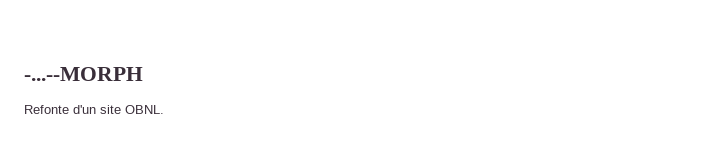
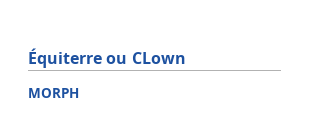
- -...--MORPH
- Refonte d'un site OBNL.
+ Équiterre ou CLown
+ MORPH

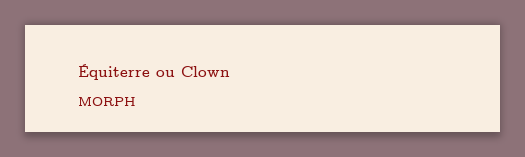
- Équiterre ou CLown
+ Équiterre ou Clown

